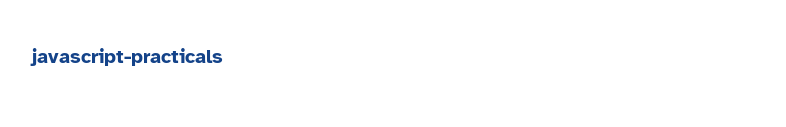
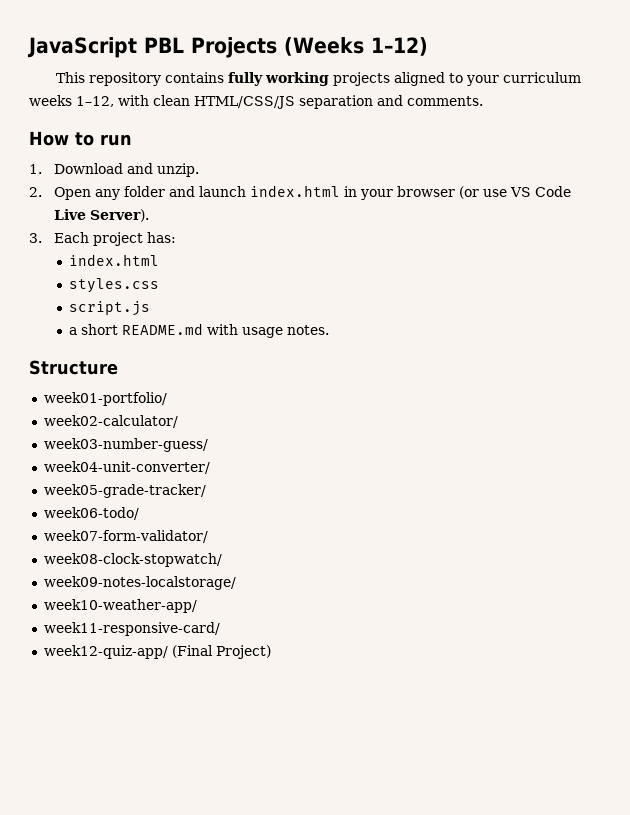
- javascript-practicals
+ JavaScript PBL Projects (Weeks 1–12)
+ This repository contains fully working projects aligned to your curriculum weeks 1–12, with clean HTML/CSS/JS separation and comments.
+ How to run
+ 1. Download and unzip.
+ 2. Open any folder and launch index.html in your browser (or use VS Code Live Server).
+ 3. Each project has:
+ index.html
+ styles.css
+ script.js
+ a short README.md with usage notes.
+ Structure
+ week01-portfolio/
+ week02-calculator/
+ week03-number-guess/
+ week04-unit-converter/
+ week05-grade-tracker/
+ week06-todo/
+ week07-form-validator/
+ week08-clock-stopwatch/
+ week09-notes-localstorage/
+ week10-weather-app/
+ week11-responsive-card/
+ week12-quiz-app/ (Final Project)

